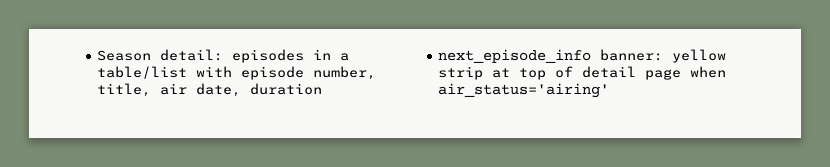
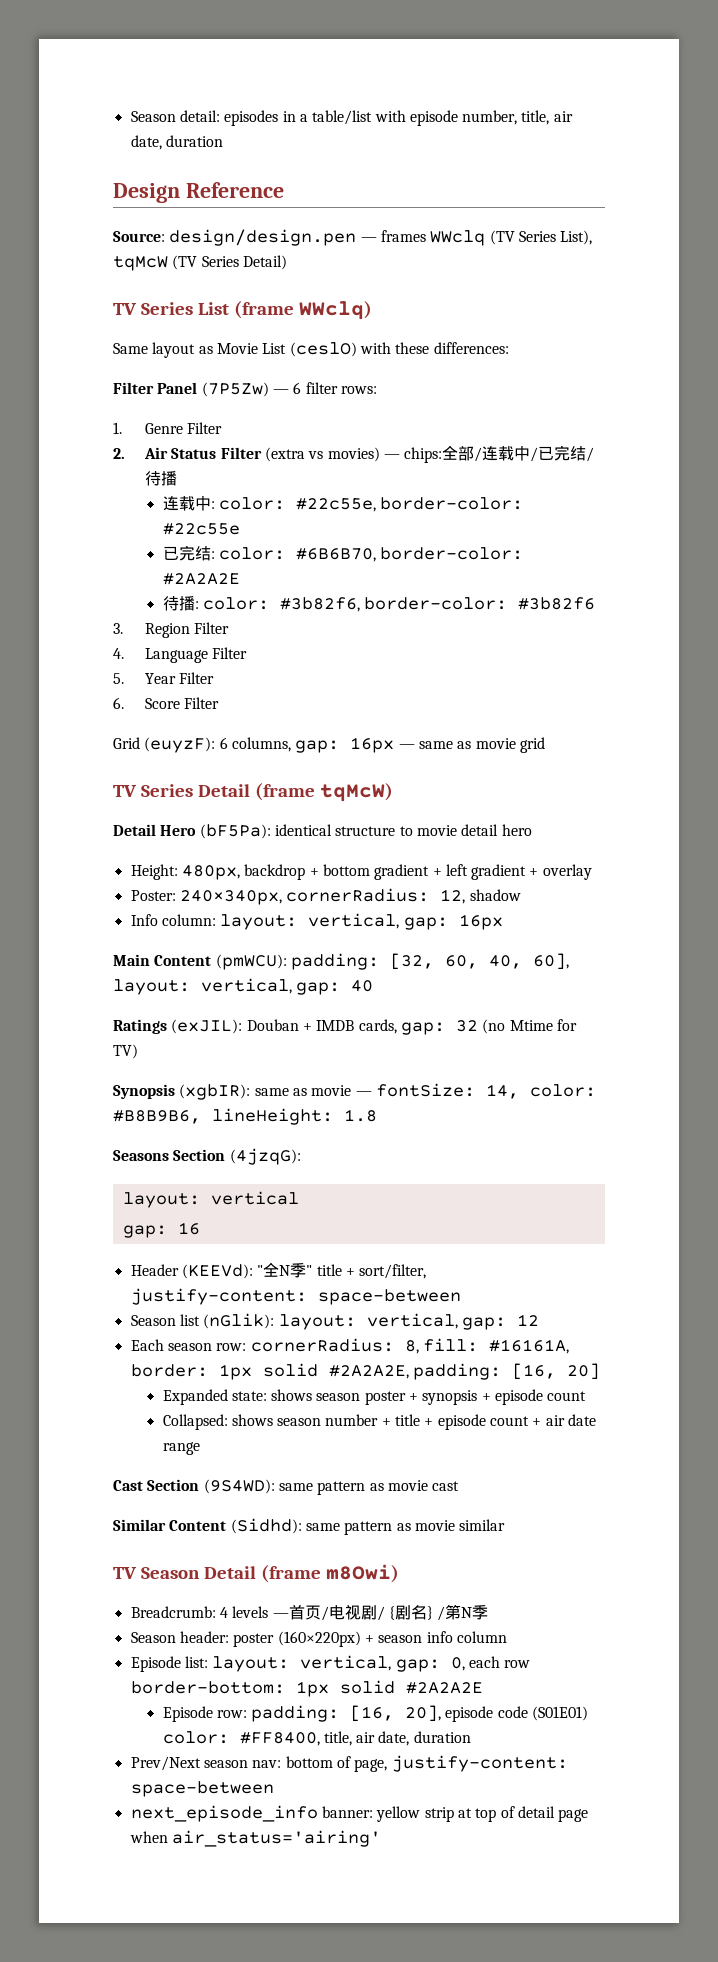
+ Design Reference
+ Source: design/design.pen — frames WWclq (TV Series List), tqMcW (TV Series Detail)
+ TV Series List (frame WWclq)
+ Same layout as Movie List (ceslO) with these differences:
+ Filter Panel (7P5Zw) — 6 filter rows:
+ 1. Genre Filter
+ 2. Air Status Filter (extra vs movies) — chips:全部/连载中/已完结/待播
+ 连载中: color: #22c55e, border-color: #22c55e
+ 已完结: color: #6B6B70, border-color: #2A2A2E
+ 待播: color: #3b82f6, border-color: #3b82f6
+ 3. Region Filter
+ 4. Language Filter
+ 5. Year Filter
+ 6. Score Filter
+ Grid (euyzF): 6 columns, gap: 16px — same as movie grid
+ TV Series Detail (frame tqMcW)
+ Detail Hero (bF5Pa): identical structure to movie detail hero
+ Height: 480px, backdrop + bottom gradient + left gradient + overlay
+ Poster: 240×340px, cornerRadius: 12, shadow
+ Info column: layout: vertical, gap: 16px
+ Main Content (pmWCU): padding: [32, 60, 40, 60], layout: vertical, gap: 40
+ Ratings (exJIL): Douban + IMDB cards, gap: 32 (no Mtime for TV)
+ Synopsis (xgbIR): same as movie — fontSize: 14, color: #B8B9B6, lineHeight: 1.8
+ Seasons Section (4jzqG):
+ layout: vertical
+ gap: 16
+ Header (KEEVd): "全N季" title + sort/filter, justify-content: space-between
+ Season list (nGlik): layout: vertical, gap: 12
+ Each season row: cornerRadius: 8, fill: #16161A, border: 1px solid #2A2A2E, padding: [16, 20]
+ Expanded state: shows season poster + synopsis + episode count
+ Collapsed: shows season number + title + episode count + air date range
+ Cast Section (9S4WD): same pattern as movie cast
+ Similar Content (Sidhd): same pattern as movie similar
+ TV Season Detail (frame m8Owi)
+ Breadcrumb: 4 levels —首页/电视剧/ {剧名} /第N季
+ Season header: poster (160×220px) + season info column
+ Episode list: layout: vertical, gap: 0, each row border-bottom: 1px solid #2A2A2E
+ Episode row: padding: [16, 20], episode code (S01E01) color: #FF8400, title, air date, duration
+ Prev/Next season nav: bottom of page, justify-content: space-between

